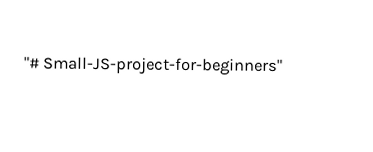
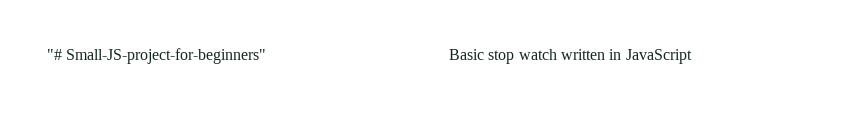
+ Basic stop watch written in JavaScript

